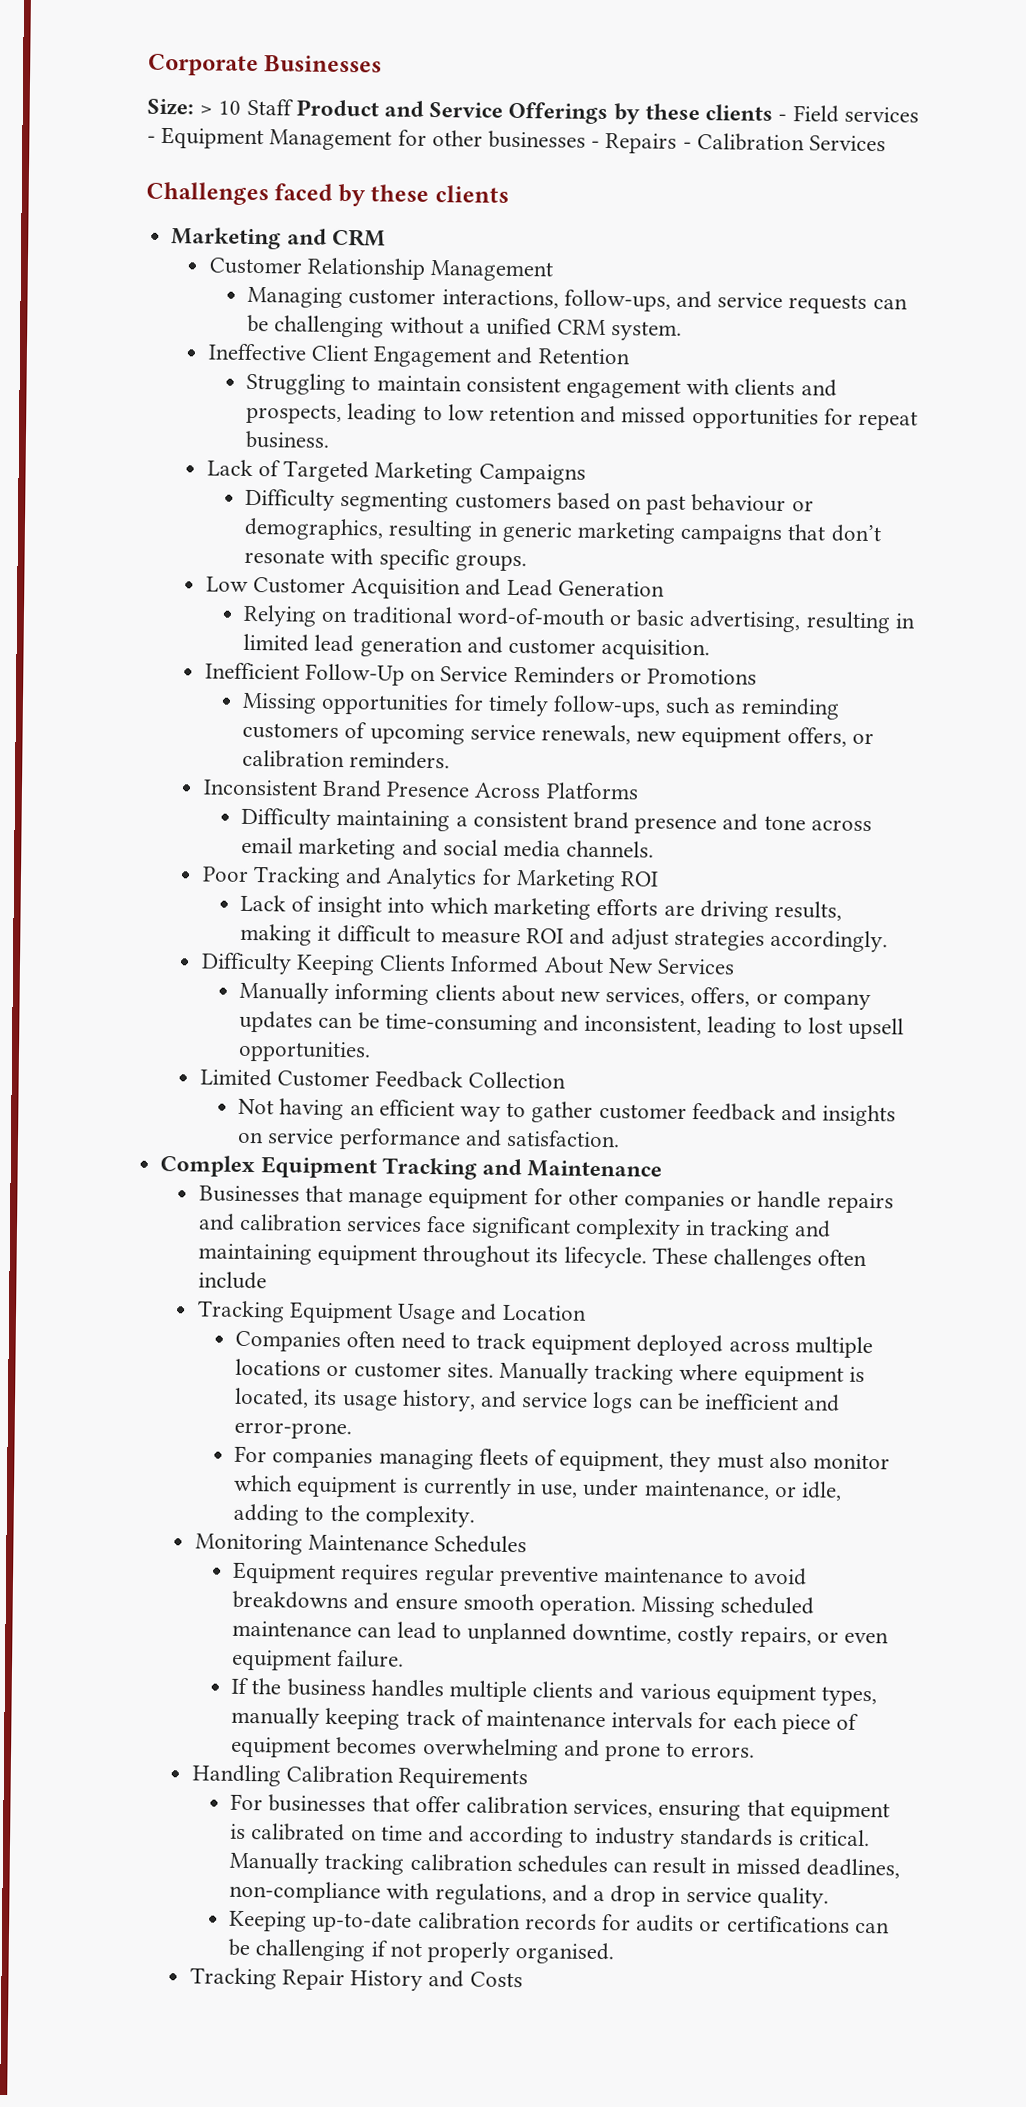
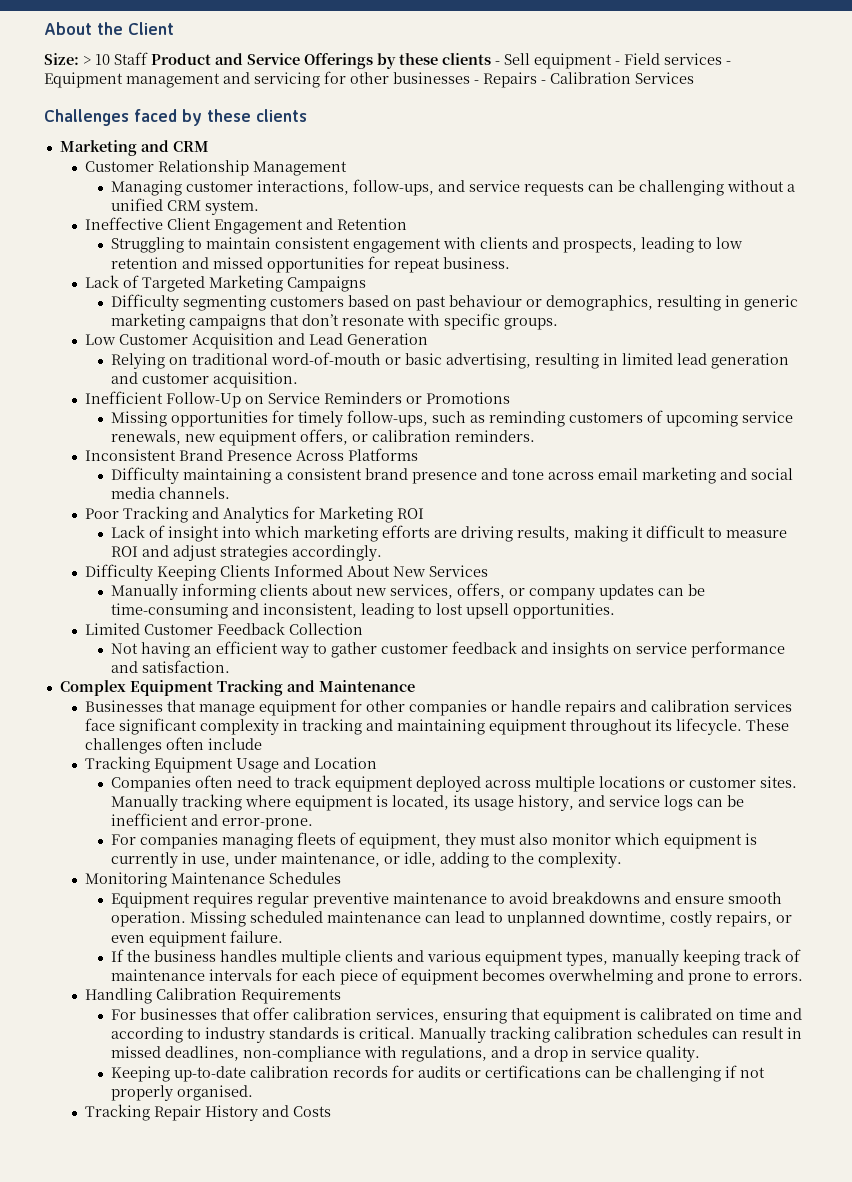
- Corporate Businesses
+ About the Client
- Size: > 10 Staff Product and Service Offerings by these clients - Field services - Equipment Management for other businesses - Repairs - Calibration Services
+ Size: > 10 Staff Product and Service Offerings by these clients - Sell equipment - Field services - Equipment management and servicing for other businesses - Repairs - Calibration Services

